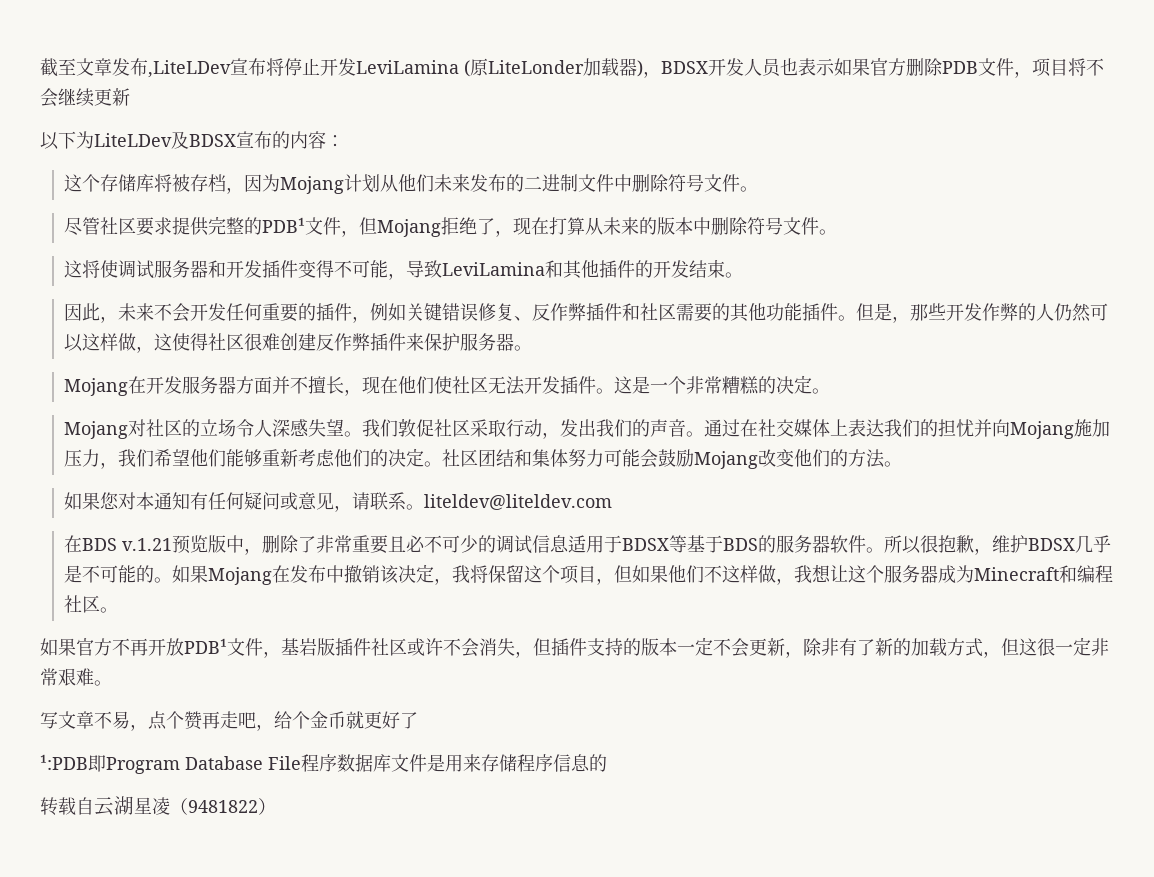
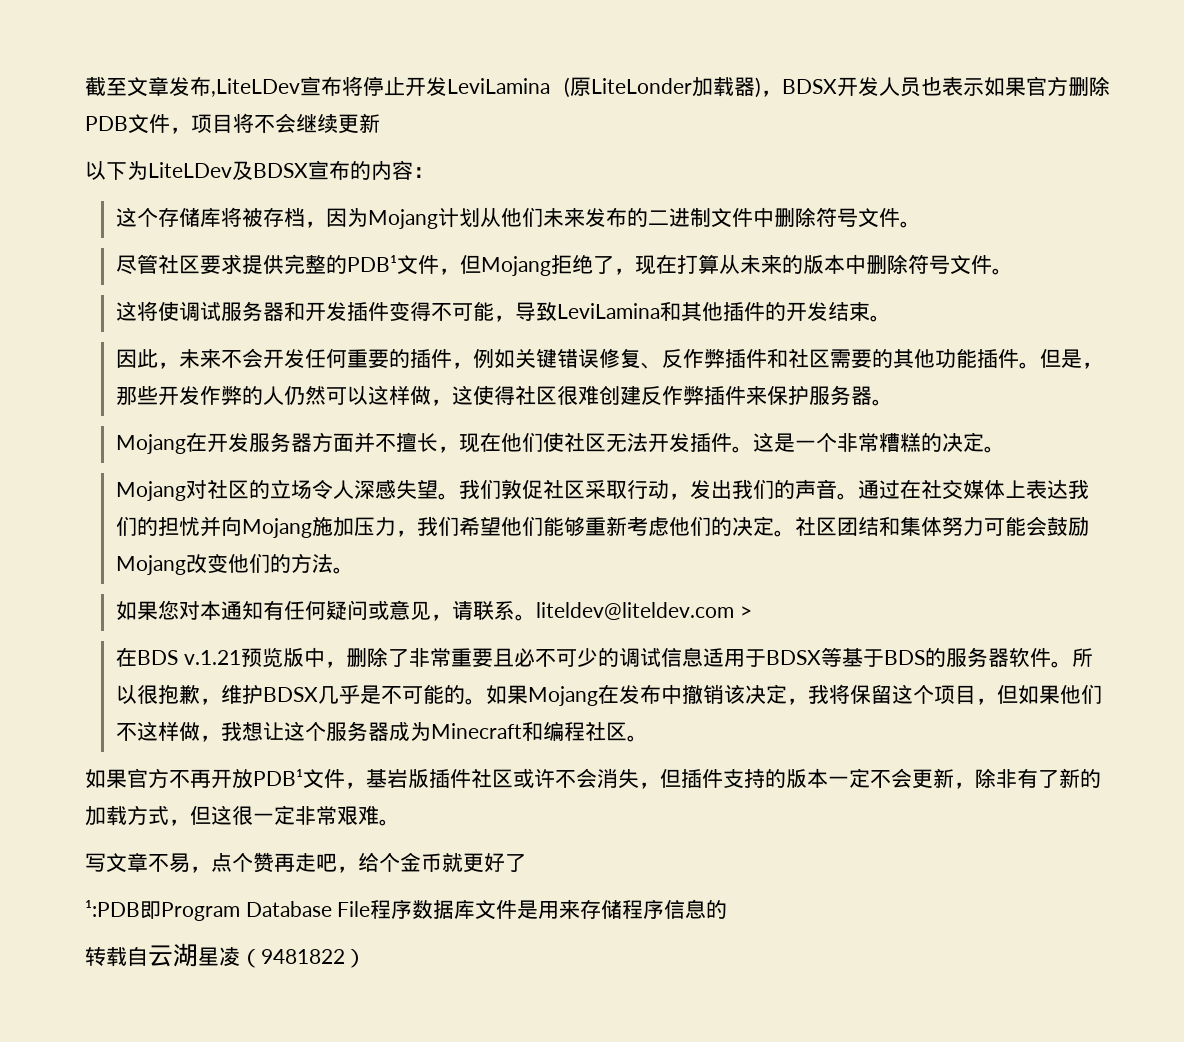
- 如果您对本通知有任何疑问或意见，请联系。liteldev@liteldev.com
+ 如果您对本通知有任何疑问或意见，请联系。liteldev@liteldev.com >

